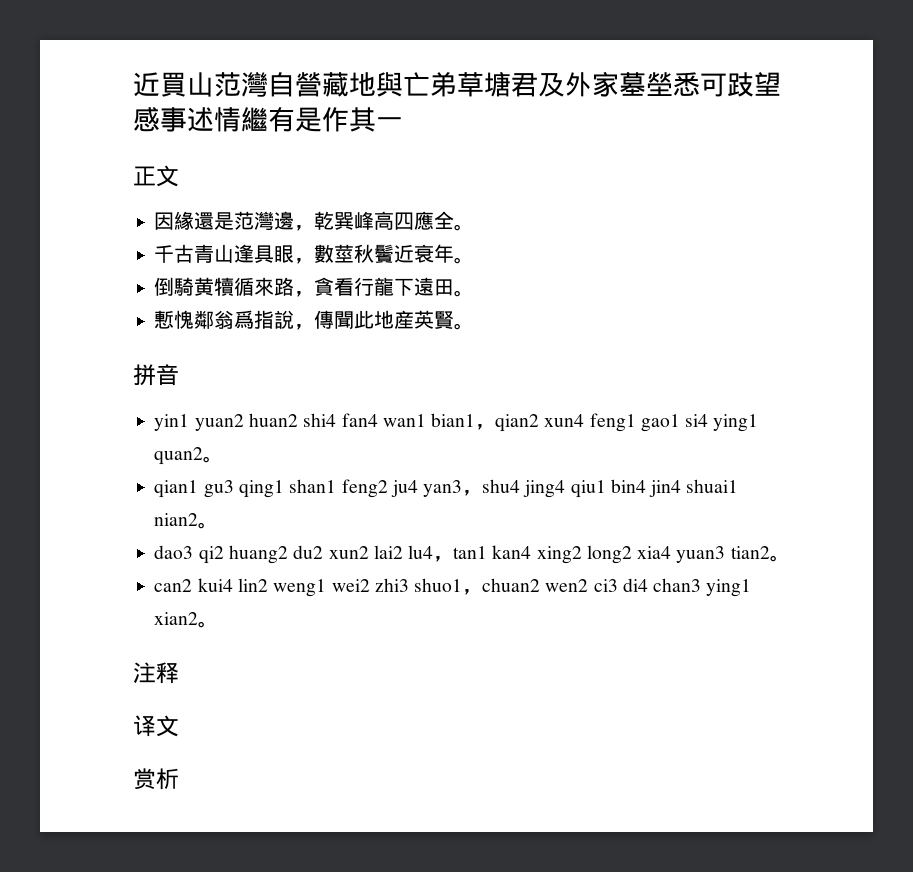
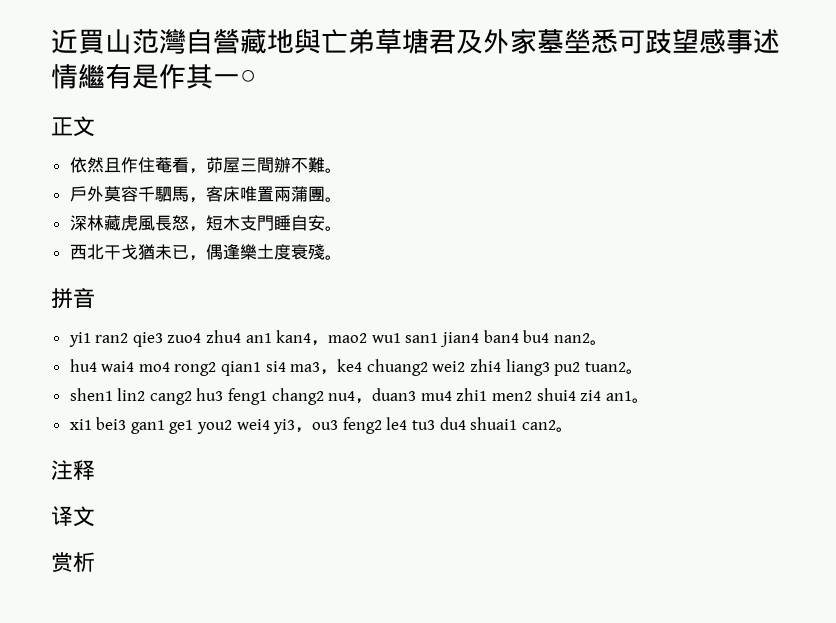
- 近買山范灣自營藏地與亡弟草塘君及外家墓塋悉可跂望感事述情繼有是作其一
+ 近買山范灣自營藏地與亡弟草塘君及外家墓塋悉可跂望感事述情繼有是作其一○
- 因緣還是范灣邊，乾巽峰高四應全。
- 千古青山逢具眼，數莖秋鬢近衰年。
- 倒騎黄犢循來路，貪看行龍下遠田。
- 慙愧鄰翁爲指說，傳聞此地産英賢。
+ 依然且作住菴看，茆屋三間辦不難。
+ 戶外莫容千駟馬，客床唯置兩蒲團。
+ 深林藏虎風長怒，短木支門睡自安。
+ 西北干戈猶未已，偶逢樂土度衰殘。
  拼音
- yin1 yuan2 huan2 shi4 fan4 wan1 bian1，qian2 xun4 feng1 gao1 si4 ying1 quan2。
- qian1 gu3 qing1 shan1 feng2 ju4 yan3，shu4 jing4 qiu1 bin4 jin4 shuai1 nian2。
- dao3 qi2 huang2 du2 xun2 lai2 lu4，tan1 kan4 xing2 long2 xia4 yuan3 tian2。
- can2 kui4 lin2 weng1 wei2 zhi3 shuo1，chuan2 wen2 ci3 di4 chan3 ying1 xian2。
+ yi1 ran2 qie3 zuo4 zhu4 an1 kan4，mao2 wu1 san1 jian4 ban4 bu4 nan2。
+ hu4 wai4 mo4 rong2 qian1 si4 ma3，ke4 chuang2 wei2 zhi4 liang3 pu2 tuan2。
+ shen1 lin2 cang2 hu3 feng1 chang2 nu4，duan3 mu4 zhi1 men2 shui4 zi4 an1。
+ xi1 bei3 gan1 ge1 you2 wei4 yi3，ou3 feng2 le4 tu3 du4 shuai1 can2。

